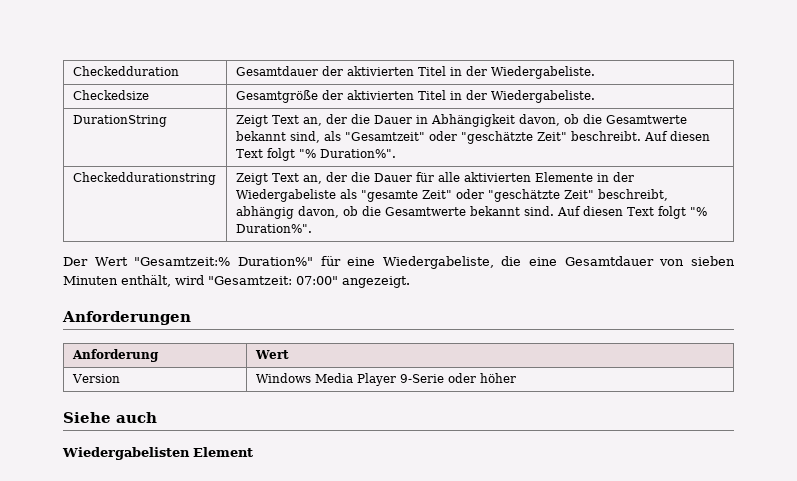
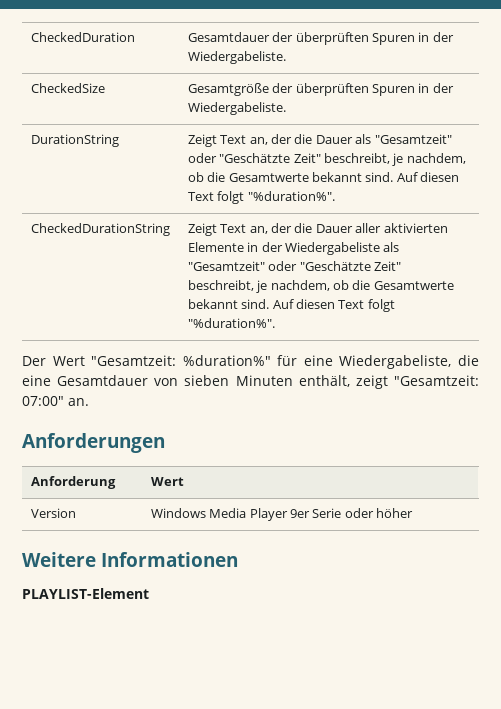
- Checkedduration | Gesamtdauer der aktivierten Titel in der Wiedergabeliste.
- Checkedsize | Gesamtgröße der aktivierten Titel in der Wiedergabeliste.
+ CheckedDuration | Gesamtdauer der überprüften Spuren in der Wiedergabeliste.
+ CheckedSize | Gesamtgröße der überprüften Spuren in der Wiedergabeliste.
- DurationString | Zeigt Text an, der die Dauer in Abhängigkeit davon, ob die Gesamtwerte bekannt sind, als "Gesamtzeit" oder "geschätzte Zeit" beschreibt. Auf diesen Text folgt "% Duration%".
- Checkeddurationstring | Zeigt Text an, der die Dauer für alle aktivierten Elemente in der Wiedergabeliste als "gesamte Zeit" oder "geschätzte Zeit" beschreibt, abhängig davon, ob die Gesamtwerte bekannt sind. Auf diesen Text folgt "% Duration%".
+ DurationString | Zeigt Text an, der die Dauer als "Gesamtzeit" oder "Geschätzte Zeit" beschreibt, je nachdem, ob die Gesamtwerte bekannt sind. Auf diesen Text folgt "%duration%".
+ CheckedDurationString | Zeigt Text an, der die Dauer aller aktivierten Elemente in der Wiedergabeliste als "Gesamtzeit" oder "Geschätzte Zeit" beschreibt, je nachdem, ob die Gesamtwerte bekannt sind. Auf diesen Text folgt "%duration%".
- Der Wert "Gesamtzeit:% Duration%" für eine Wiedergabeliste, die eine Gesamtdauer von sieben Minuten enthält, wird "Gesamtzeit: 07:00" angezeigt.
+ Der Wert "Gesamtzeit: %duration%" für eine Wiedergabeliste, die eine Gesamtdauer von sieben Minuten enthält, zeigt "Gesamtzeit: 07:00" an.
- Version | Windows Media Player 9-Serie oder höher
+ Version | Windows Media Player 9er Serie oder höher
- Siehe auch
- Wiedergabelisten Element
+ Weitere Informationen
+ PLAYLIST-Element

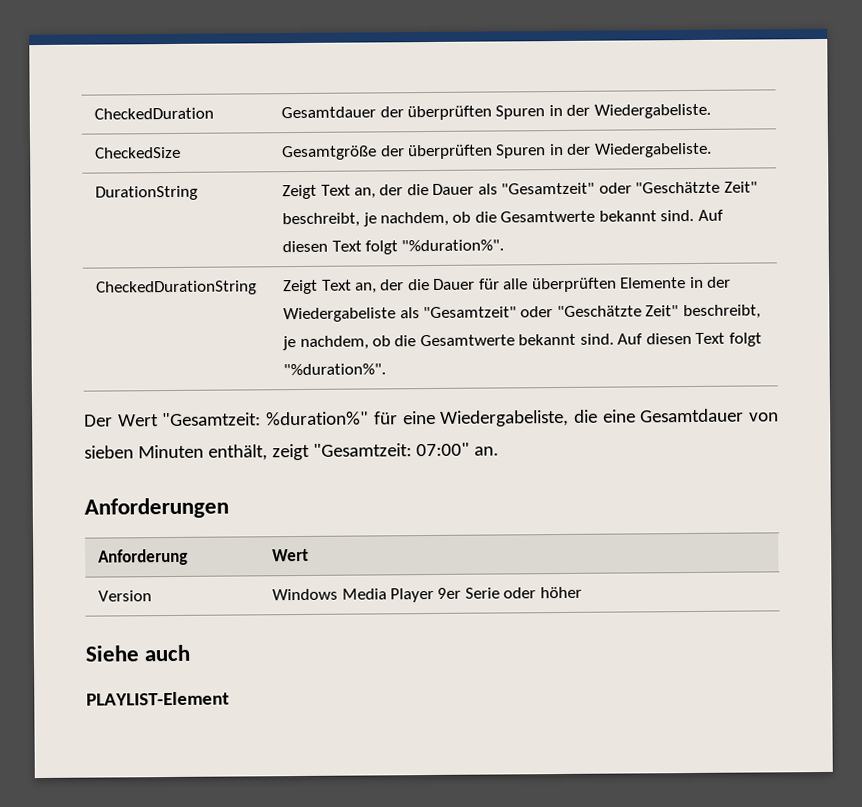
- CheckedDurationString | Zeigt Text an, der die Dauer aller aktivierten Elemente in der Wiedergabeliste als "Gesamtzeit" oder "Geschätzte Zeit" beschreibt, je nachdem, ob die Gesamtwerte bekannt sind. Auf diesen Text folgt "%duration%".
+ CheckedDurationString | Zeigt Text an, der die Dauer für alle überprüften Elemente in der Wiedergabeliste als "Gesamtzeit" oder "Geschätzte Zeit" beschreibt, je nachdem, ob die Gesamtwerte bekannt sind. Auf diesen Text folgt "%duration%".
- Weitere Informationen
+ Siehe auch

